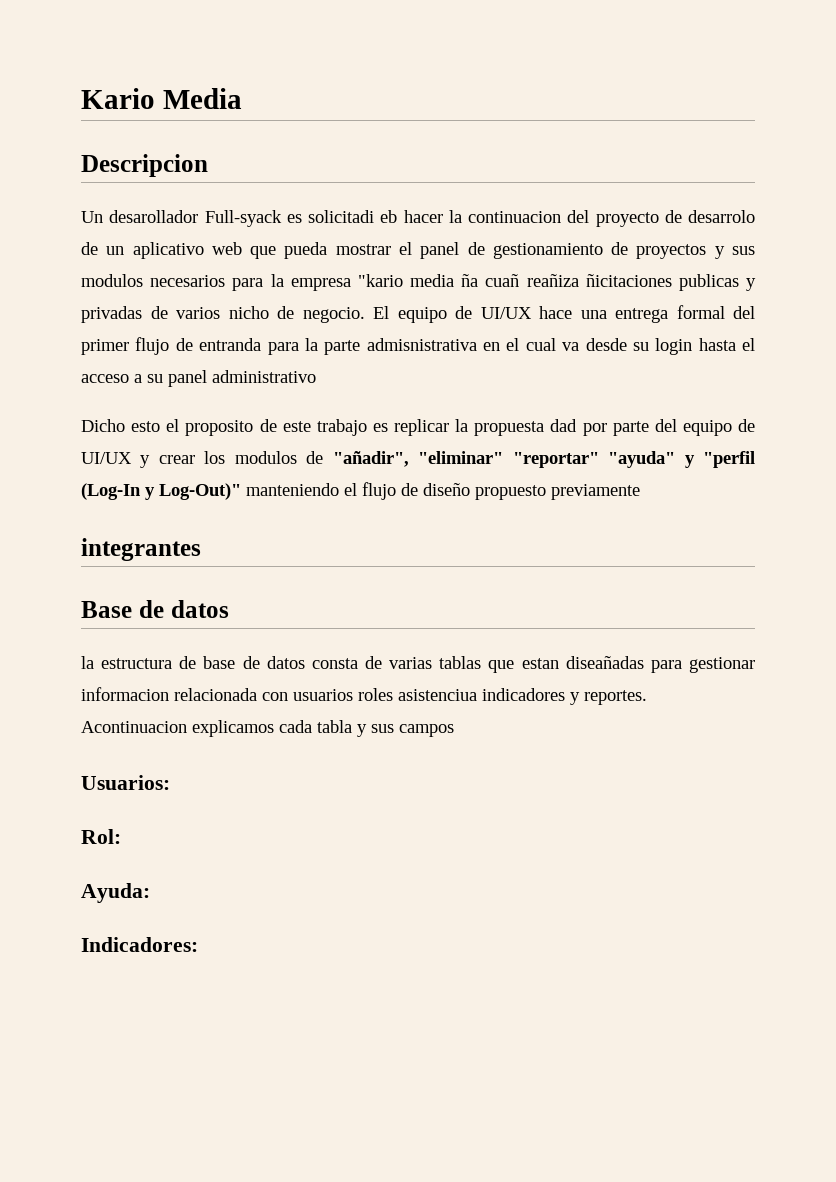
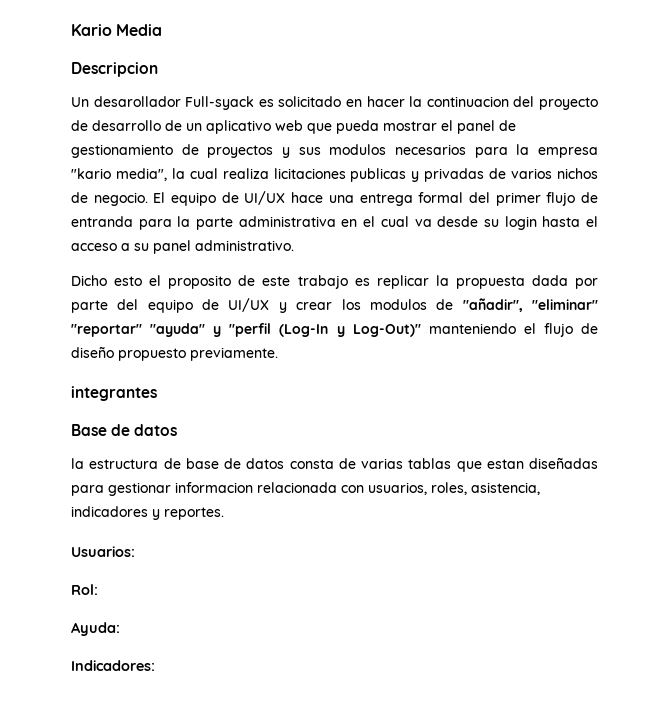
- Un desarollador Full-syack es solicitadi eb hacer la continuacion del proyecto de desarrolo de un aplicativo web que pueda mostrar el panel de gestionamiento de proyectos y sus modulos necesarios para la empresa "kario media ña cuañ reañiza ñicitaciones publicas y privadas de varios nicho de negocio.
+ Un desarollador Full-syack es solicitado en hacer la continuacion del proyecto de desarrollo de un aplicativo web que pueda mostrar el panel de gestionamiento de proyectos y sus modulos necesarios para la empresa "kario media", la cual realiza licitaciones publicas y privadas de varios nichos de negocio.
- El equipo de UI/UX hace una entrega formal del primer flujo de entranda para la parte admisnistrativa en el cual va desde su login hasta el acceso a su panel administrativo
+ El equipo de UI/UX hace una entrega formal del primer flujo de entranda para la parte administrativa en el cual va desde su login hasta el acceso a su panel administrativo.
- Dicho esto el proposito de este trabajo es replicar la propuesta dad por parte del equipo de UI/UX y crear los modulos de "añadir", "eliminar" "reportar" "ayuda" y "perfil (Log-In y Log-Out)" manteniendo el flujo de diseño propuesto previamente
+ Dicho esto el proposito de este trabajo es replicar la propuesta dada por parte del equipo de UI/UX y crear los modulos de "añadir", "eliminar" "reportar" "ayuda" y "perfil (Log-In y Log-Out)" manteniendo el flujo de diseño propuesto previamente.
- la estructura de base de datos consta de varias tablas que estan diseañadas para gestionar informacion relacionada con usuarios roles asistenciua indicadores y reportes. Acontinuacion explicamos cada tabla y sus campos
+ la estructura de base de datos consta de varias tablas que estan diseñadas para gestionar informacion relacionada con usuarios, roles, asistencia, indicadores y reportes.

